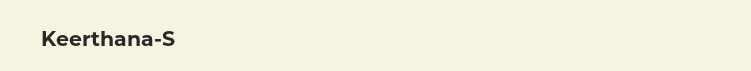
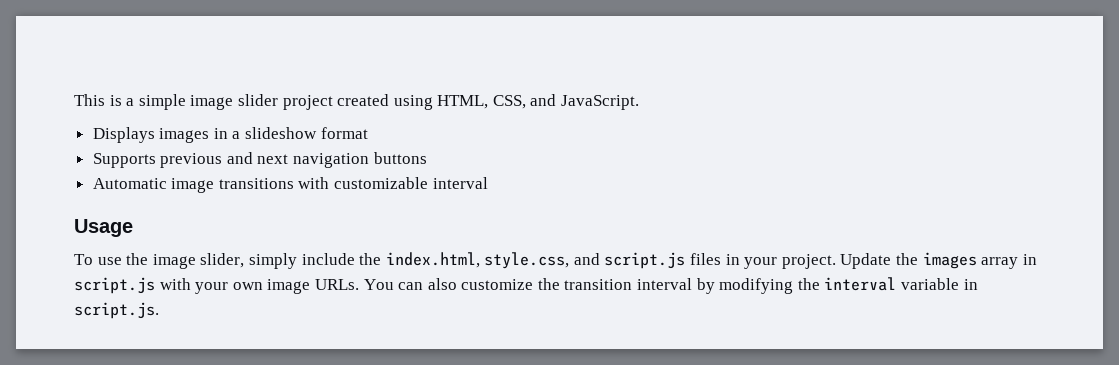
- Keerthana-S
+ This is a simple image slider project created using HTML, CSS, and JavaScript.
+ Displays images in a slideshow format
+ Supports previous and next navigation buttons
+ Automatic image transitions with customizable interval
+ Usage
+ To use the image slider, simply include the index.html, style.css, and script.js files in your project. Update the images array in script.js with your own image URLs. You can also customize the transition interval by modifying the interval variable in script.js.

